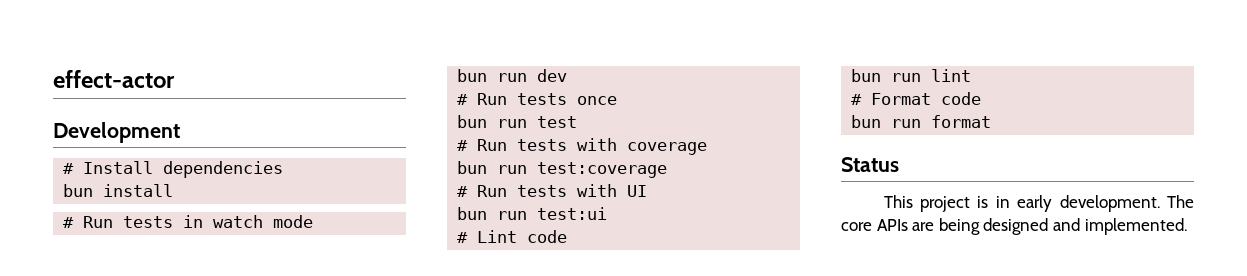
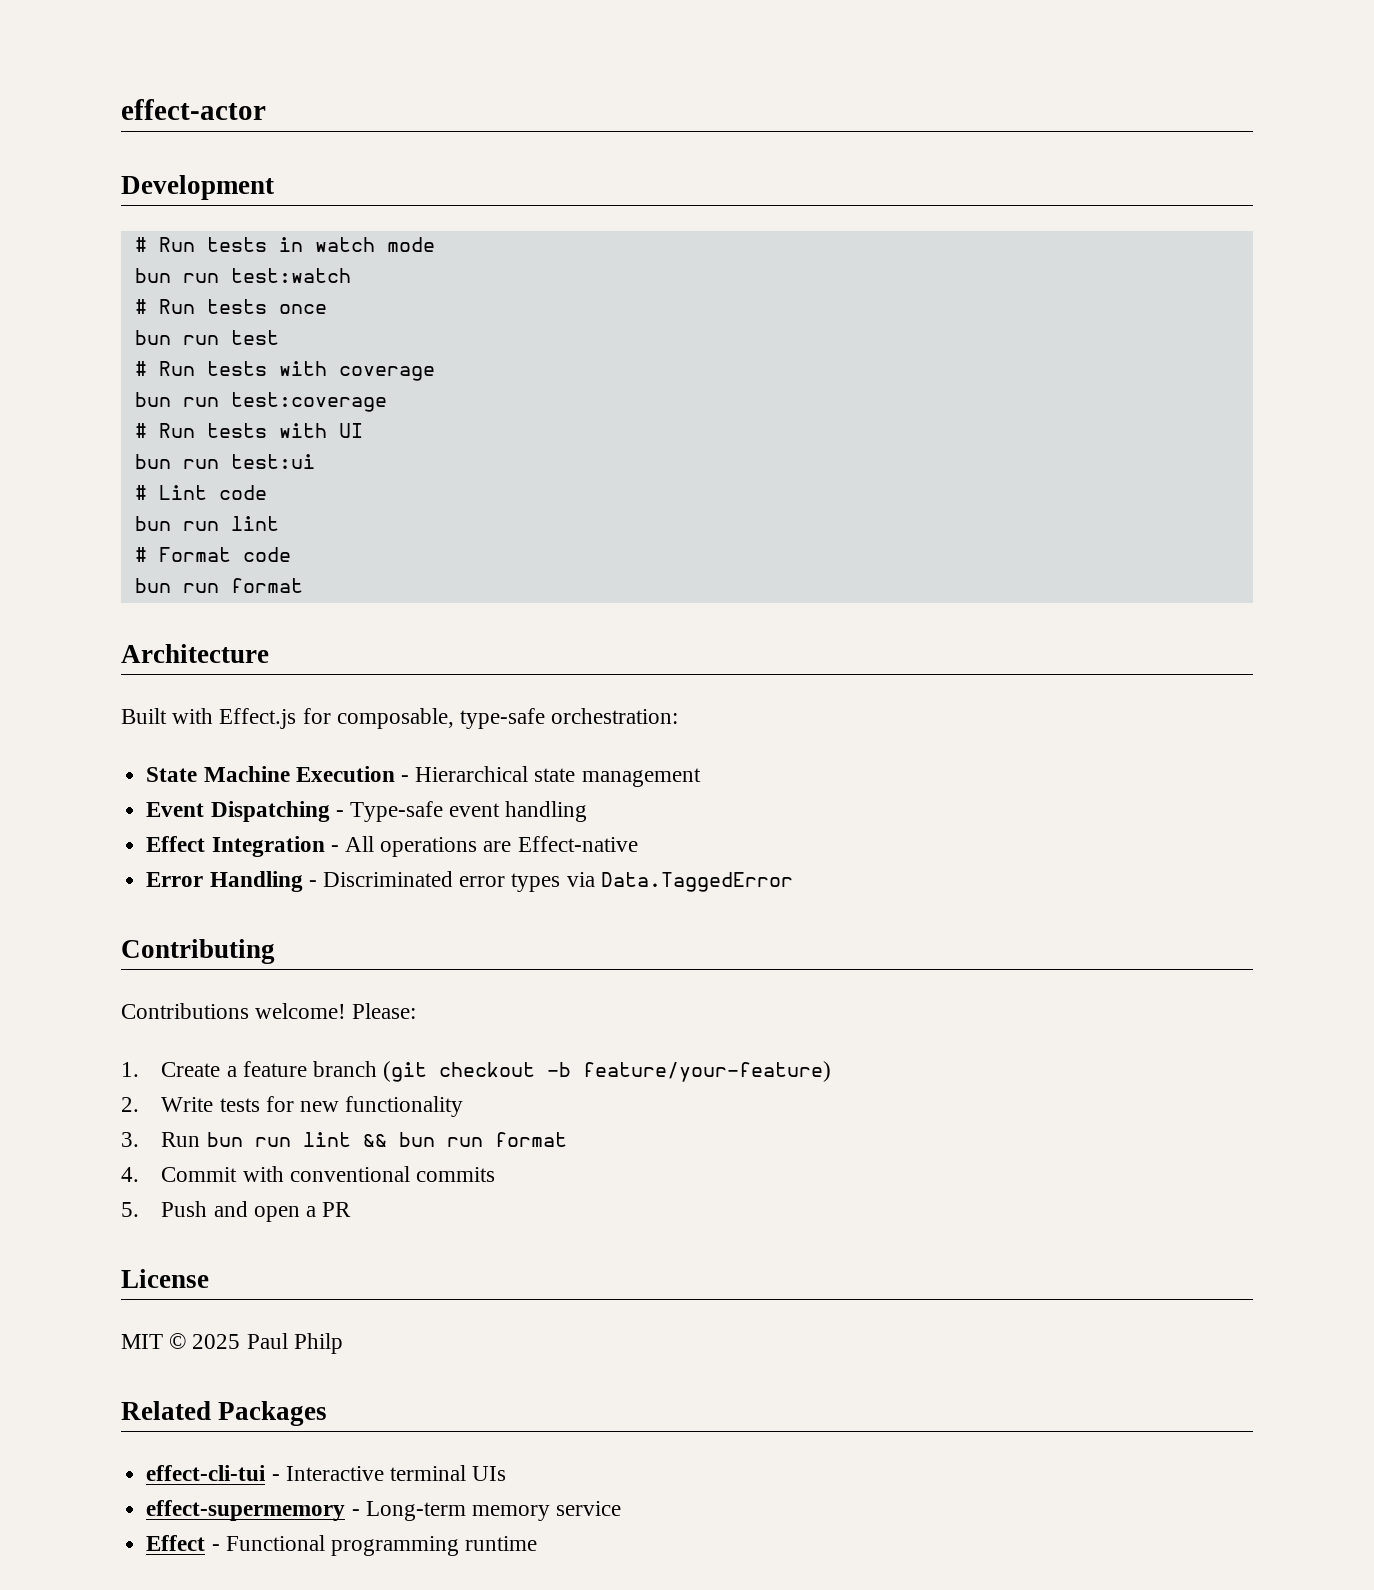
- # Install dependencies
- bun install
- bun run dev
+ bun run test:watch
- Status
- This project is in early development. The core APIs are being designed and implemented.
+ Architecture
+ Built with Effect.js for composable, type-safe orchestration:
+ State Machine Execution - Hierarchical state management
+ Event Dispatching - Type-safe event handling
+ Effect Integration - All operations are Effect-native
+ Error Handling - Discriminated error types via Data.TaggedError
+ Contributing
+ Contributions welcome! Please:
+ 1. Create a feature branch (git checkout -b feature/your-feature)
+ 2. Write tests for new functionality
+ 3. Run bun run lint && bun run format
+ 4. Commit with conventional commits
+ 5. Push and open a PR
+ License
+ MIT © 2025 Paul Philp
+ Related Packages
+ effect-cli-tui - Interactive terminal UIs
+ effect-supermemory - Long-term memory service
+ Effect - Functional programming runtime

